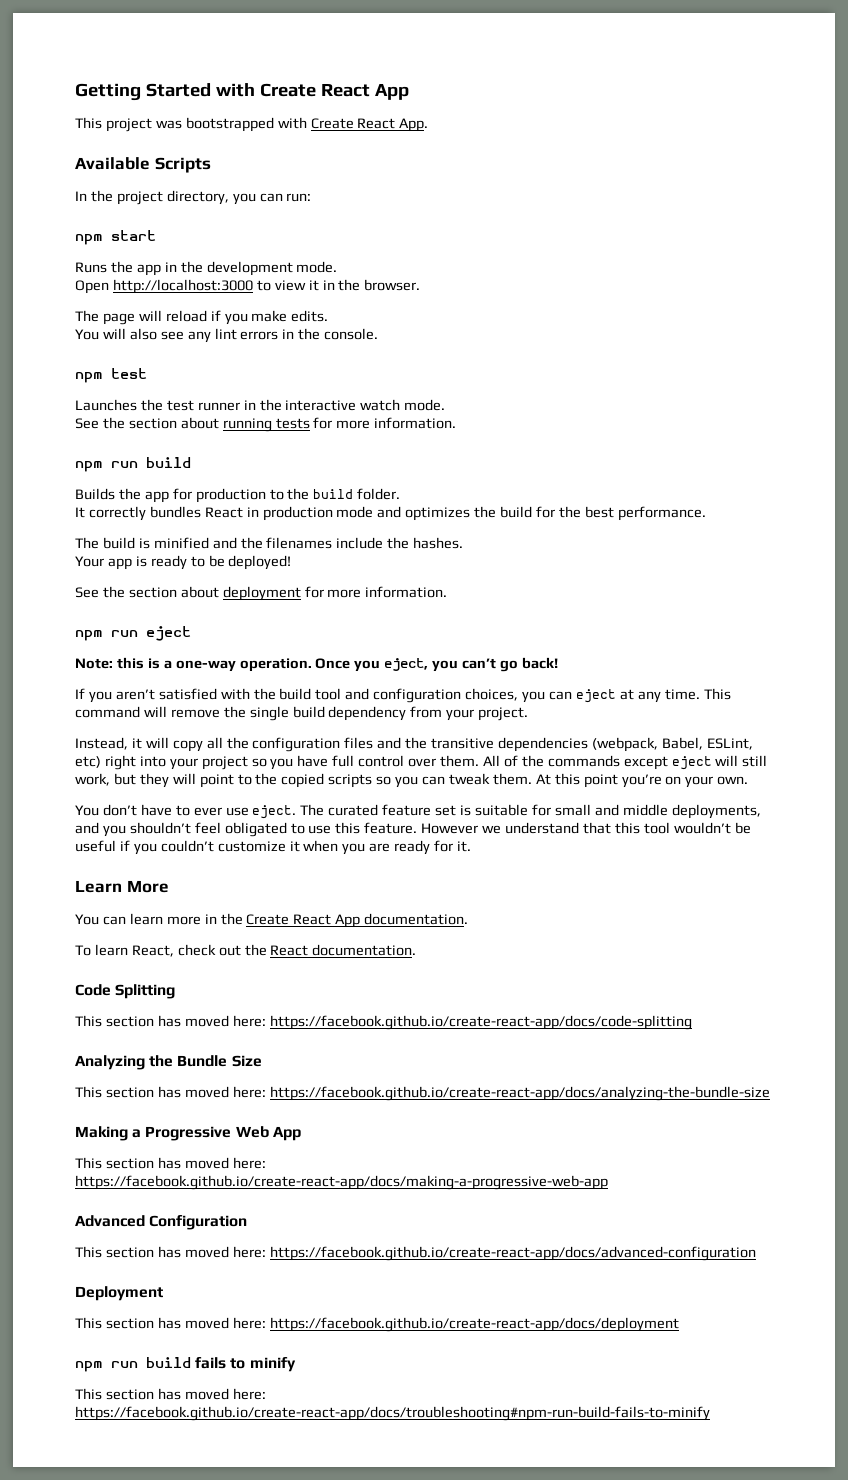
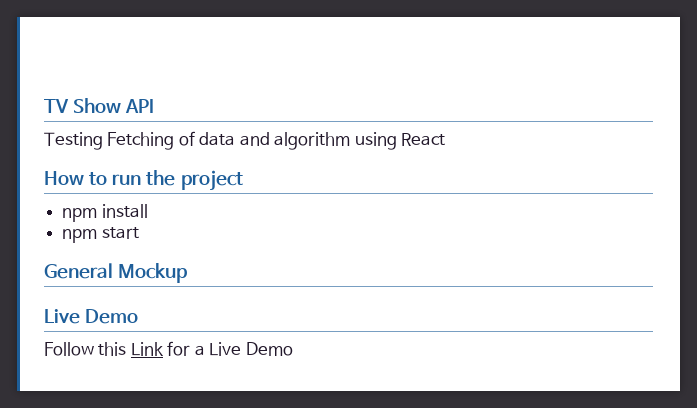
- Getting Started with Create React App
- This project was bootstrapped with Create React App.
- Available Scripts
- In the project directory, you can run:
+ TV Show API
+ Testing Fetching of data and algorithm using React
+ How to run the project
+ npm install
  npm start
- Runs the app in the development mode.
- Open http://localhost:3000 to view it in the browser.
- The page will reload if you make edits.
- You will also see any lint errors in the console.
- npm test
- Launches the test runner in the interactive watch mode.
- See the section about running tests for more information.
- npm run build
- Builds the app for production to the build folder.
- It correctly bundles React in production mode and optimizes the build for the best performance.
- The build is minified and the filenames include the hashes.
- Your app is ready to be deployed!
- See the section about deployment for more information.
- npm run eject
- Note: this is a one-way operation. Once you eject, you can’t go back!
- If you aren’t satisfied with the build tool and configuration choices, you can eject at any time. This command will remove the single build dependency from your project.
- Instead, it will copy all the configuration files and the transitive dependencies (webpack, Babel, ESLint, etc) right into your project so you have full control over them. All of the commands except eject will still work, but they will point to the copied scripts so you can tweak them. At this point you’re on your own.
- You don’t have to ever use eject. The curated feature set is suitable for small and middle deployments, and you shouldn’t feel obligated to use this feature. However we understand that this tool wouldn’t be useful if you couldn’t customize it when you are ready for it.
- Learn More
- You can learn more in the Create React App documentation.
- To learn React, check out the React documentation.
- Code Splitting
- This section has moved here: https://facebook.github.io/create-react-app/docs/code-splitting
- Analyzing the Bundle Size
- This section has moved here: https://facebook.github.io/create-react-app/docs/analyzing-the-bundle-size
- Making a Progressive Web App
- This section has moved here: https://facebook.github.io/create-react-app/docs/making-a-progressive-web-app
- Advanced Configuration
- This section has moved here: https://facebook.github.io/create-react-app/docs/advanced-configuration
- Deployment
- This section has moved here: https://facebook.github.io/create-react-app/docs/deployment
- npm run build fails to minify
- This section has moved here: https://facebook.github.io/create-react-app/docs/troubleshooting#npm-run-build-fails-to-minify
+ General Mockup
+ Live Demo
+ Follow this Link for a Live Demo

